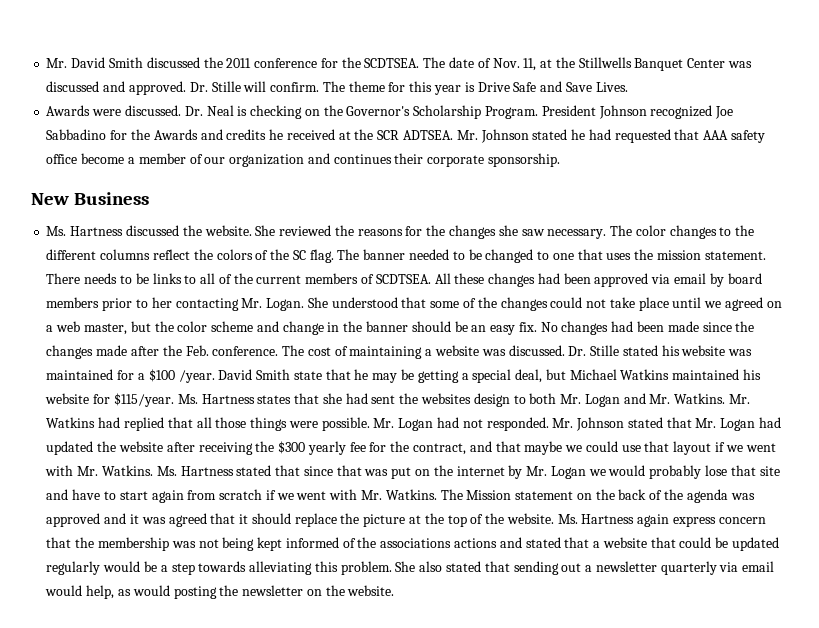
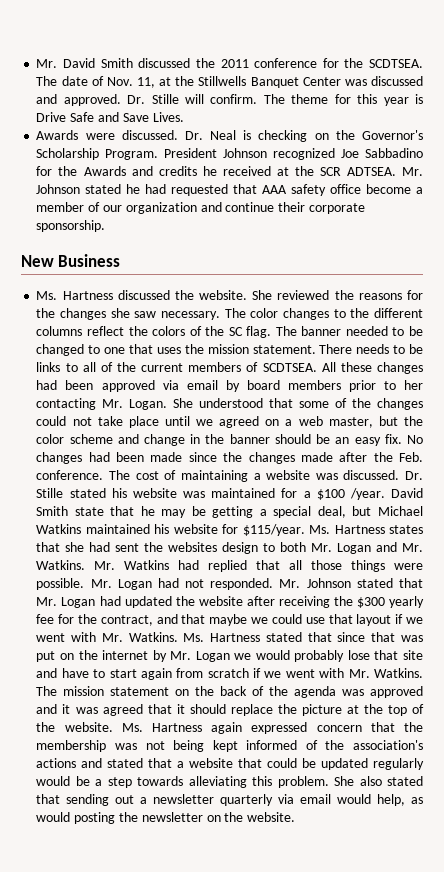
- Mr. Johnson stated he had requested that AAA safety office become a member of our organization and continues their corporate sponsorship.
+ Mr. Johnson stated he had requested that AAA safety office become a member of our organization and continue their corporate sponsorship.
- The Mission statement on the back of the agenda was approved and it was agreed that it should replace the picture at the top of the website.
+ The mission statement on the back of the agenda was approved and it was agreed that it should replace the picture at the top of the website.
- Ms. Hartness again express concern that the membership was not being kept informed of the associations actions and stated that a website that could be updated regularly would be a step towards alleviating this problem.
+ Ms. Hartness again expressed concern that the membership was not being kept informed of the association's actions and stated that a website that could be updated regularly would be a step towards alleviating this problem.

